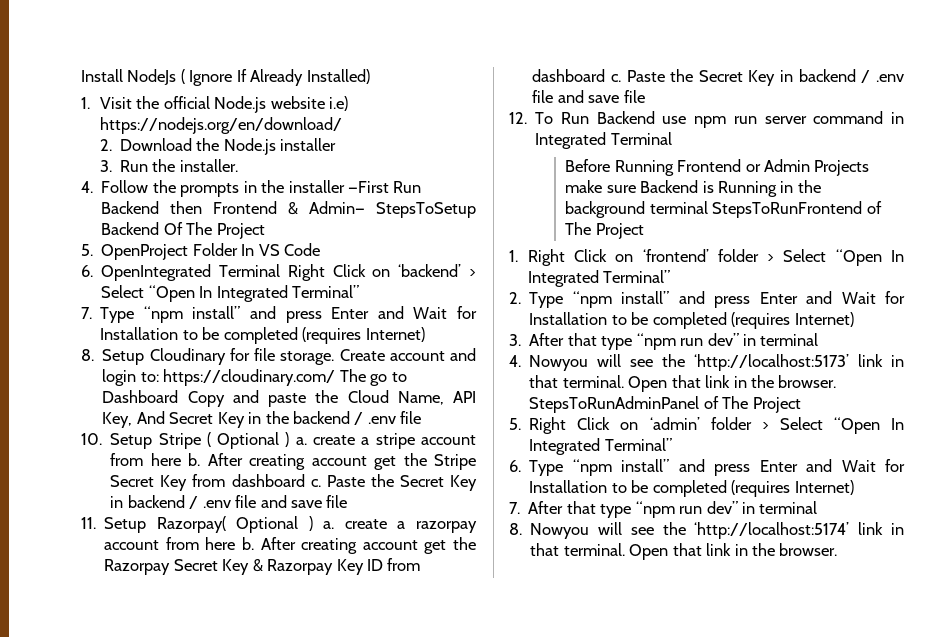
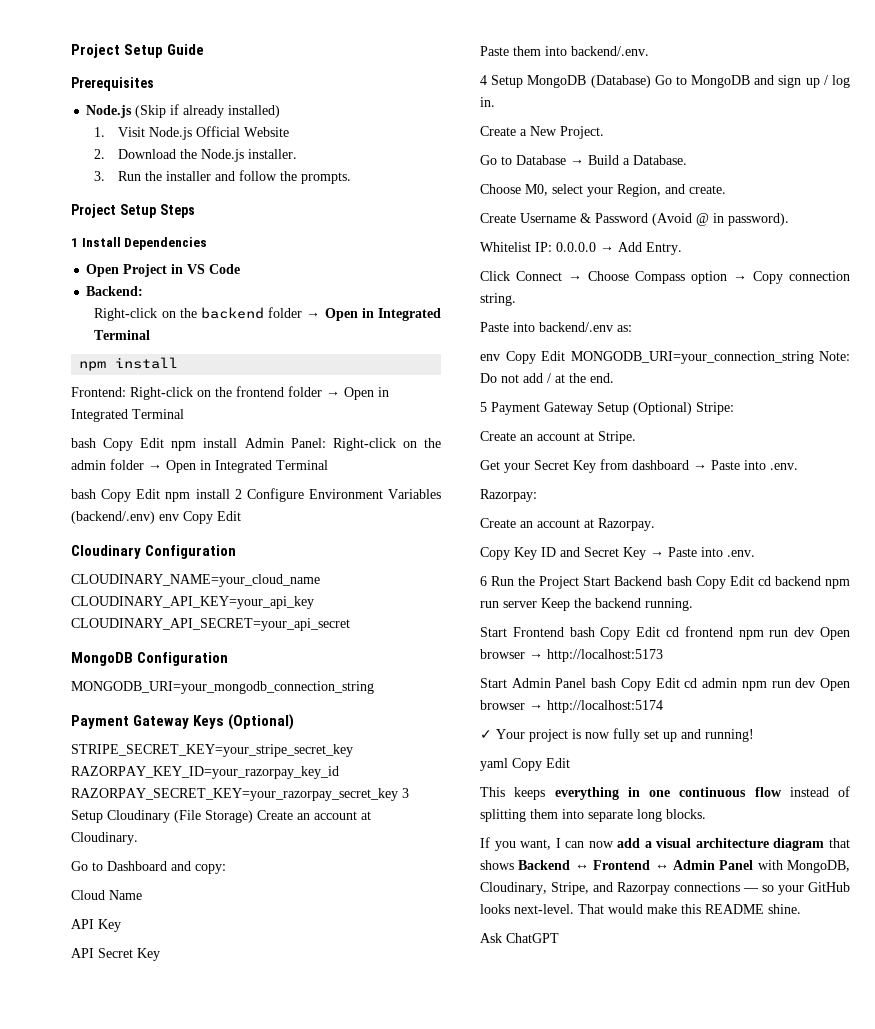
- Install NodeJs ( Ignore If Already Installed)
- 1. Visit the official Node.js website i.e) https://nodejs.org/en/download/
+ Project Setup Guide
+ Prerequisites
+ Node.js (Skip if already installed)
+ 1. Visit Node.js Official Website
- 2. Download the Node.js installer
+ 2. Download the Node.js installer.
- 3. Run the installer.
- 4. Follow the prompts in the installer —First Run Backend then Frontend & Admin— StepsToSetup Backend Of The Project
- 5. OpenProject Folder In VS Code
- 6. OpenIntegrated Terminal Right Click on ‘backend’ > Select “Open In Integrated Terminal”
- 7. Type “npm install” and press Enter and Wait for Installation to be completed (requires Internet)
- 8. Setup Cloudinary for file storage. Create account and login to: https://cloudinary.com/ The go to Dashboard Copy and paste the Cloud Name, API Key, And Secret Key in the backend / .env file
- 10. Setup Stripe ( Optional ) a. create a stripe account from here b. After creating account get the Stripe Secret Key from dashboard c. Paste the Secret Key in backend / .env file and save file
- 11. Setup Razorpay( Optional ) a. create a razorpay account from here b. After creating account get the Razorpay Secret Key & Razorpay Key ID from dashboard c. Paste the Secret Key in backend / .env file and save file
- 12. To Run Backend use npm run server command in Integrated Terminal
- Before Running Frontend or Admin Projects make sure Backend is Running in the background terminal StepsToRunFrontend of The Project
- 1. Right Click on ‘frontend’ folder > Select “Open In Integrated Terminal”
- 2. Type “npm install” and press Enter and Wait for Installation to be completed (requires Internet)
- 3. After that type “npm run dev” in terminal
- 4. Nowyou will see the ‘http://localhost:5173’ link in that terminal. Open that link in the browser. StepsToRunAdminPanel of The Project
- 5. Right Click on ‘admin’ folder > Select “Open In Integrated Terminal”
- 6. Type “npm install” and press Enter and Wait for Installation to be completed (requires Internet)
- 7. After that type “npm run dev” in terminal
- 8. Nowyou will see the ‘http://localhost:5174’ link in that terminal. Open that link in the browser.
+ 3. Run the installer and follow the prompts.
+ Project Setup Steps
+ 1 Install Dependencies
+ Open Project in VS Code
+ Backend:
+ Right-click on the backend folder → Open in Integrated Terminal
+ npm install
+ Frontend: Right-click on the frontend folder → Open in Integrated Terminal
+ bash Copy Edit npm install Admin Panel: Right-click on the admin folder → Open in Integrated Terminal
+ bash Copy Edit npm install 2 Configure Environment Variables (backend/.env) env Copy Edit
+ Cloudinary Configuration
+ CLOUDINARY_NAME=your_cloud_name CLOUDINARY_API_KEY=your_api_key CLOUDINARY_API_SECRET=your_api_secret
+ MongoDB Configuration
+ MONGODB_URI=your_mongodb_connection_string
+ Payment Gateway Keys (Optional)
+ STRIPE_SECRET_KEY=your_stripe_secret_key RAZORPAY_KEY_ID=your_razorpay_key_id RAZORPAY_SECRET_KEY=your_razorpay_secret_key 3 Setup Cloudinary (File Storage) Create an account at Cloudinary.
+ Go to Dashboard and copy:
+ Cloud Name
+ API Key
+ API Secret Key
+ Paste them into backend/.env.
+ 4 Setup MongoDB (Database) Go to MongoDB and sign up / log in.
+ Create a New Project.
+ Go to Database → Build a Database.
+ Choose M0, select your Region, and create.
+ Create Username & Password (Avoid @ in password).
+ Whitelist IP: 0.0.0.0 → Add Entry.
+ Click Connect → Choose Compass option → Copy connection string.
+ Paste into backend/.env as:
+ env Copy Edit MONGODB_URI=your_connection_string Note: Do not add / at the end.
+ 5 Payment Gateway Setup (Optional) Stripe:
+ Create an account at Stripe.
+ Get your Secret Key from dashboard → Paste into .env.
+ Razorpay:
+ Create an account at Razorpay.
+ Copy Key ID and Secret Key → Paste into .env.
+ 6 Run the Project Start Backend bash Copy Edit cd backend npm run server Keep the backend running.
+ Start Frontend bash Copy Edit cd frontend npm run dev Open browser → http://localhost:5173
+ Start Admin Panel bash Copy Edit cd admin npm run dev Open browser → http://localhost:5174
+ ✓ Your project is now fully set up and running!
+ yaml Copy Edit
+ This keeps everything in one continuous flow instead of splitting them into separate long blocks.
+ If you want, I can now add a visual architecture diagram that shows Backend ↔ Frontend ↔ Admin Panel with MongoDB, Cloudinary, Stripe, and Razorpay connections — so your GitHub looks next-level. That would make this README shine.
+ Ask ChatGPT

